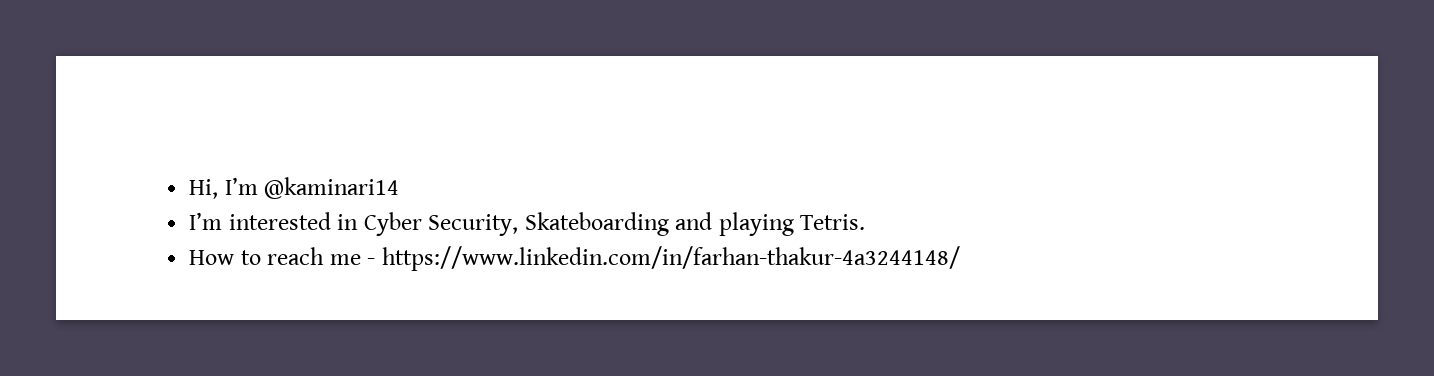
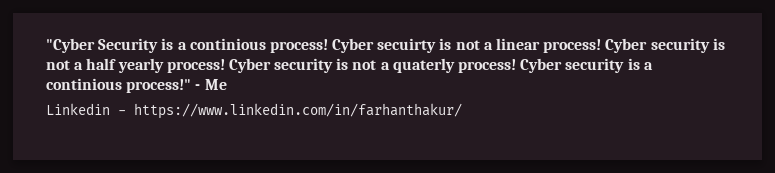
- Hi, I’m @kaminari14
- I’m interested in Cyber Security, Skateboarding and playing Tetris.
- How to reach me - https://www.linkedin.com/in/farhan-thakur-4a3244148/
+ "Cyber Security is a continious process! Cyber secuirty is not a linear process! Cyber security is not a half yearly process! Cyber security is not a quaterly process! Cyber security is a continious process!" - Me
+ Linkedin - https://www.linkedin.com/in/farhanthakur/

